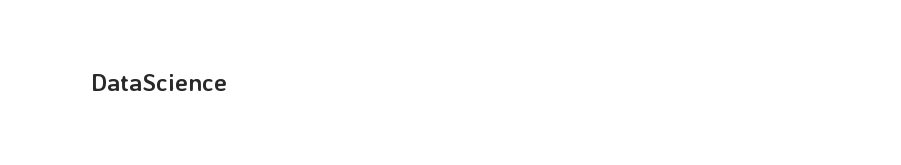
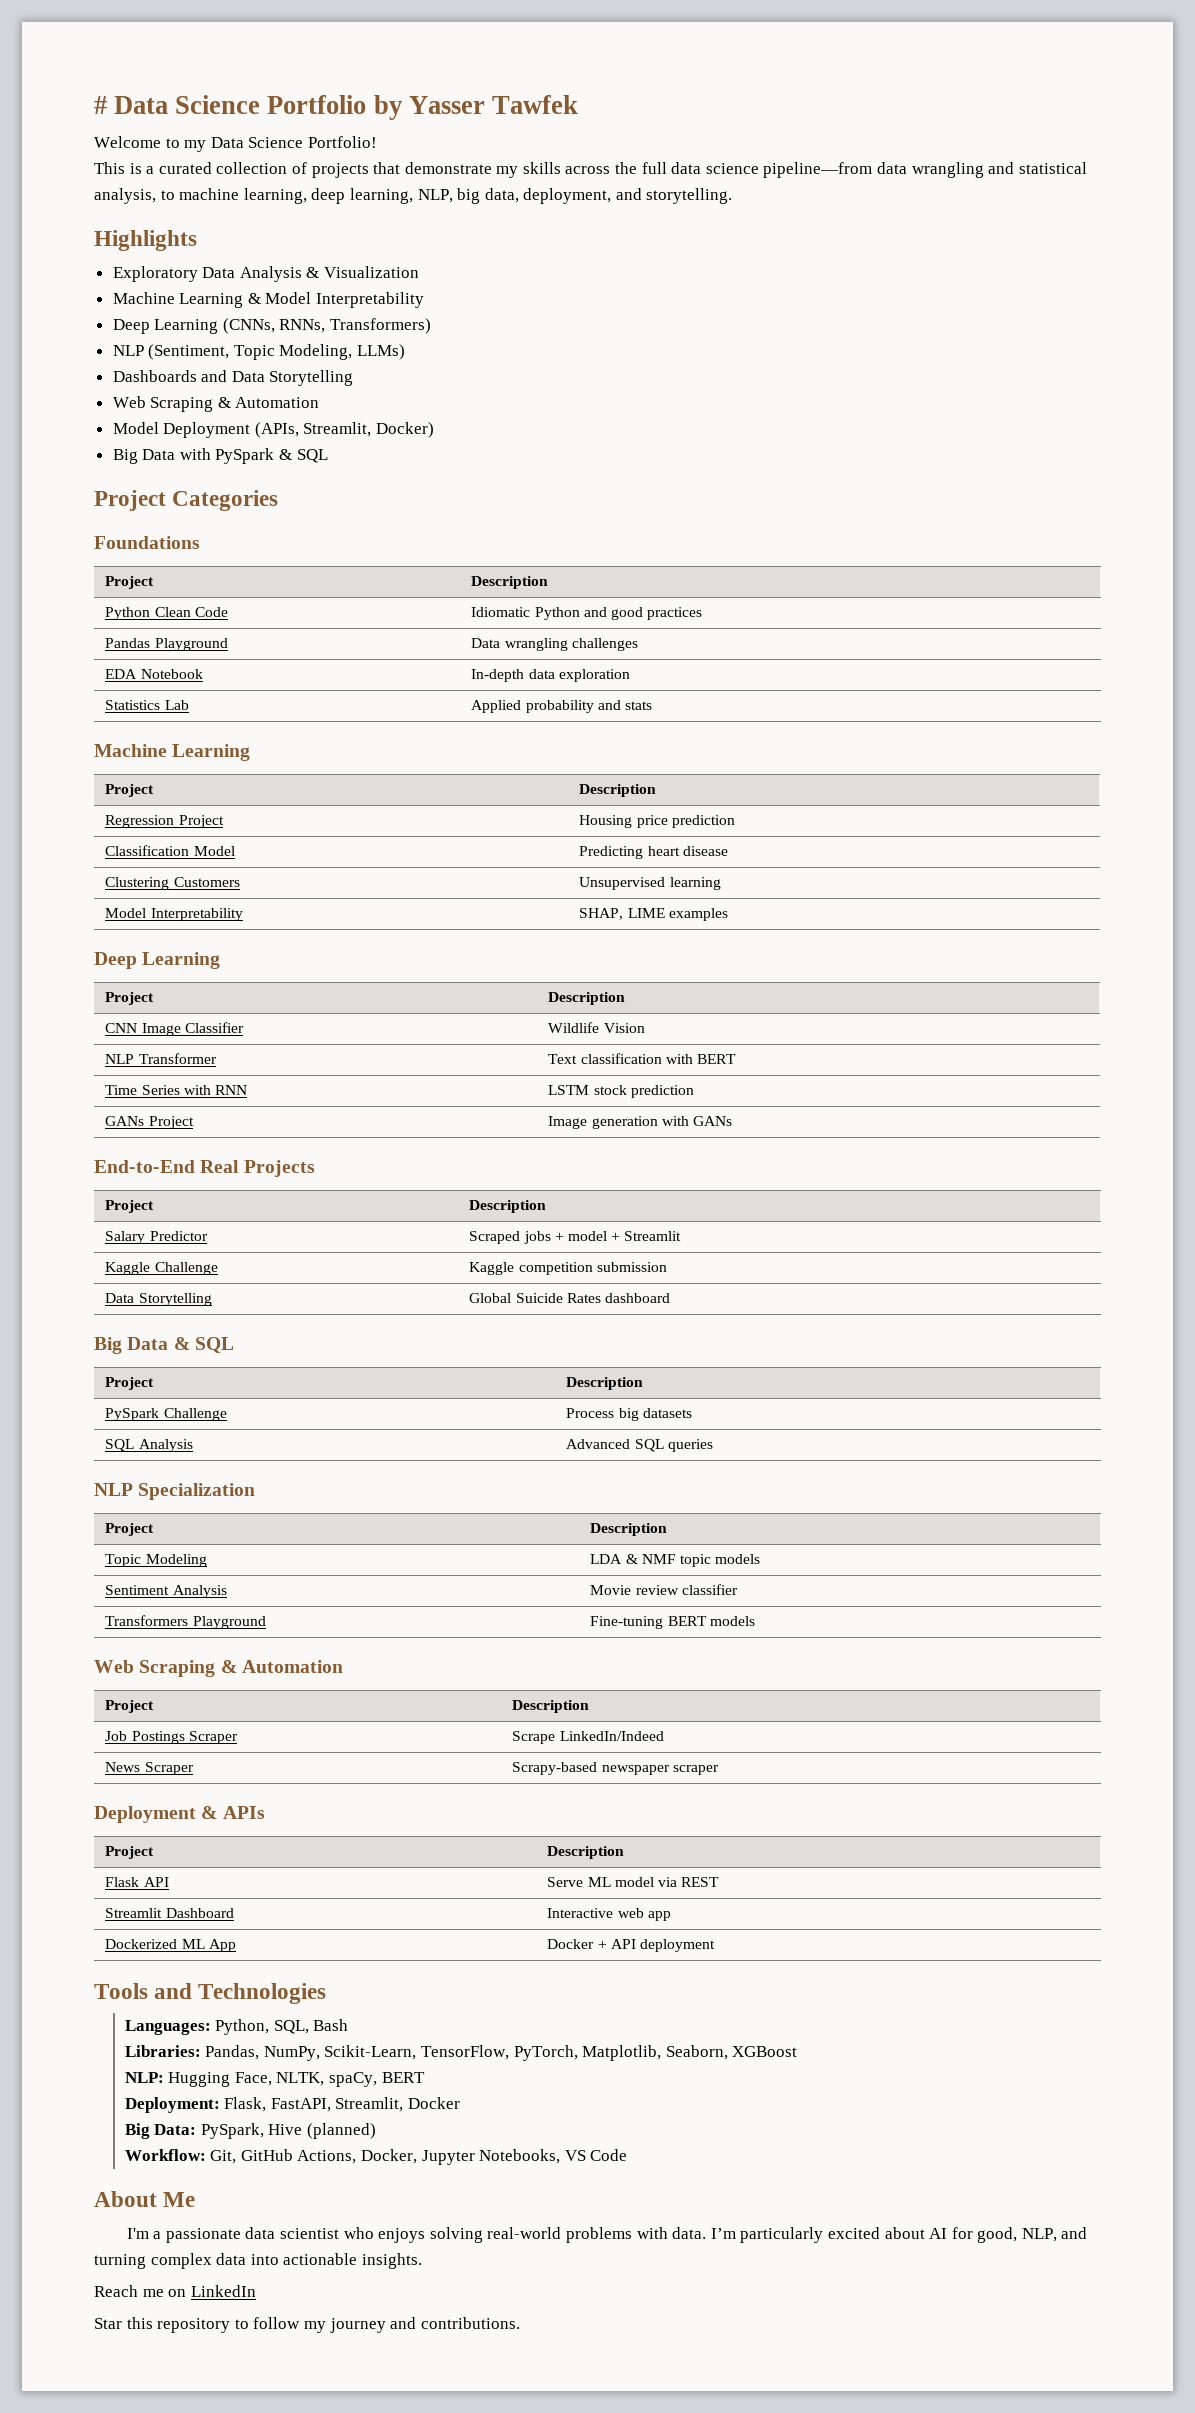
- DataScience
+ # Data Science Portfolio by Yasser Tawfek
+ Welcome to my Data Science Portfolio!
+ This is a curated collection of projects that demonstrate my skills across the full data science pipeline—from data wrangling and statistical analysis, to machine learning, deep learning, NLP, big data, deployment, and storytelling.
+ Highlights
+ Exploratory Data Analysis & Visualization
+ Machine Learning & Model Interpretability
+ Deep Learning (CNNs, RNNs, Transformers)
+ NLP (Sentiment, Topic Modeling, LLMs)
+ Dashboards and Data Storytelling
+ Web Scraping & Automation
+ Model Deployment (APIs, Streamlit, Docker)
+ Big Data with PySpark & SQL
+ Project Categories
+ Foundations
+ Project | Description
+ Python Clean Code | Idiomatic Python and good practices
+ Pandas Playground | Data wrangling challenges
+ EDA Notebook | In-depth data exploration
+ Statistics Lab | Applied probability and stats
+ Machine Learning
+ Project | Description
+ Regression Project | Housing price prediction
+ Classification Model | Predicting heart disease
+ Clustering Customers | Unsupervised learning
+ Model Interpretability | SHAP, LIME examples
+ Deep Learning
+ Project | Description
+ CNN Image Classifier | Wildlife Vision
+ NLP Transformer | Text classification with BERT
+ Time Series with RNN | LSTM stock prediction
+ GANs Project | Image generation with GANs
+ End-to-End Real Projects
+ Project | Description
+ Salary Predictor | Scraped jobs + model + Streamlit
+ Kaggle Challenge | Kaggle competition submission
+ Data Storytelling | Global Suicide Rates dashboard
+ Big Data & SQL
+ Project | Description
+ PySpark Challenge | Process big datasets
+ SQL Analysis | Advanced SQL queries
+ NLP Specialization
+ Project | Description
+ Topic Modeling | LDA & NMF topic models
+ Sentiment Analysis | Movie review classifier
+ Transformers Playground | Fine-tuning BERT models
+ Web Scraping & Automation
+ Project | Description
+ Job Postings Scraper | Scrape LinkedIn/Indeed
+ News Scraper | Scrapy-based newspaper scraper
+ Deployment & APIs
+ Project | Description
+ Flask API | Serve ML model via REST
+ Streamlit Dashboard | Interactive web app
+ Dockerized ML App | Docker + API deployment
+ Tools and Technologies
+ Languages: Python, SQL, Bash
+ Libraries: Pandas, NumPy, Scikit-Learn, TensorFlow, PyTorch, Matplotlib, Seaborn, XGBoost
+ NLP: Hugging Face, NLTK, spaCy, BERT
+ Deployment: Flask, FastAPI, Streamlit, Docker
+ Big Data: PySpark, Hive (planned)
+ Workflow: Git, GitHub Actions, Docker, Jupyter Notebooks, VS Code
+ About Me
+ I'm a passionate data scientist who enjoys solving real-world problems with data. I’m particularly excited about AI for good, NLP, and turning complex data into actionable insights.
+ Reach me on LinkedIn
+ Star this repository to follow my journey and contributions.

